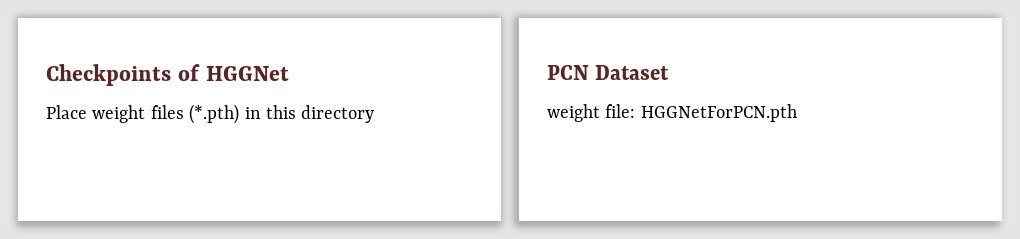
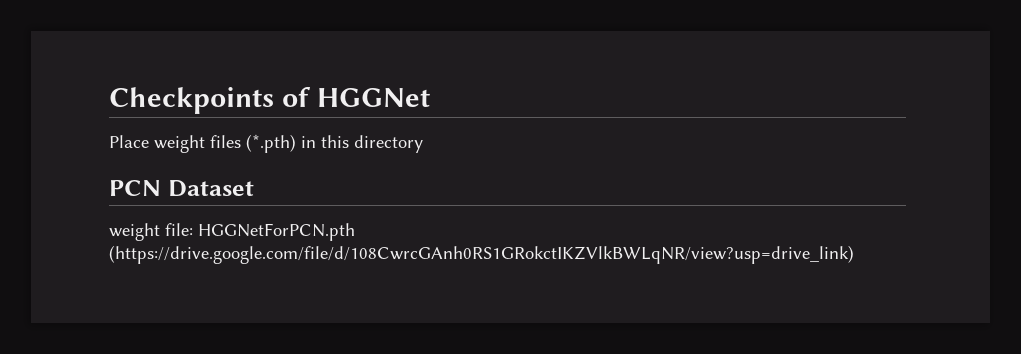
- weight file: HGGNetForPCN.pth
+ weight file: HGGNetForPCN.pth (https://drive.google.com/file/d/108CwrcGAnh0RS1GRokctIKZVlkBWLqNR/view?usp=drive_link)

